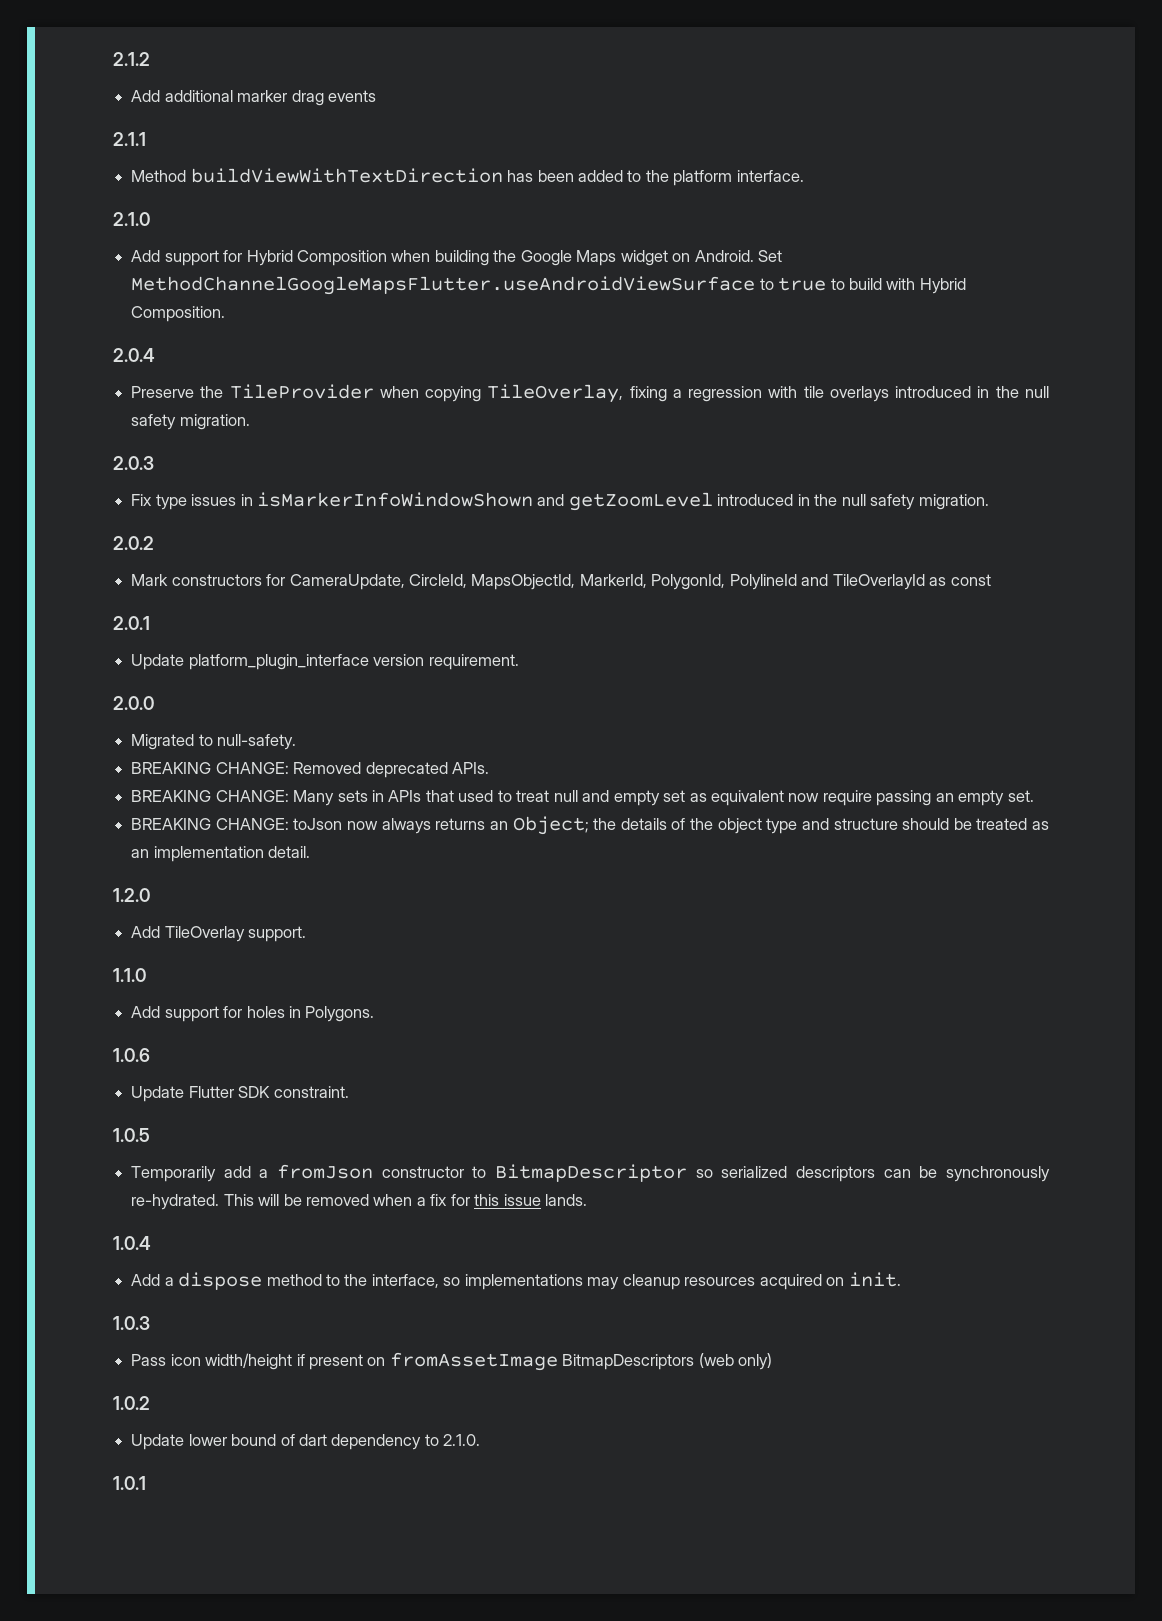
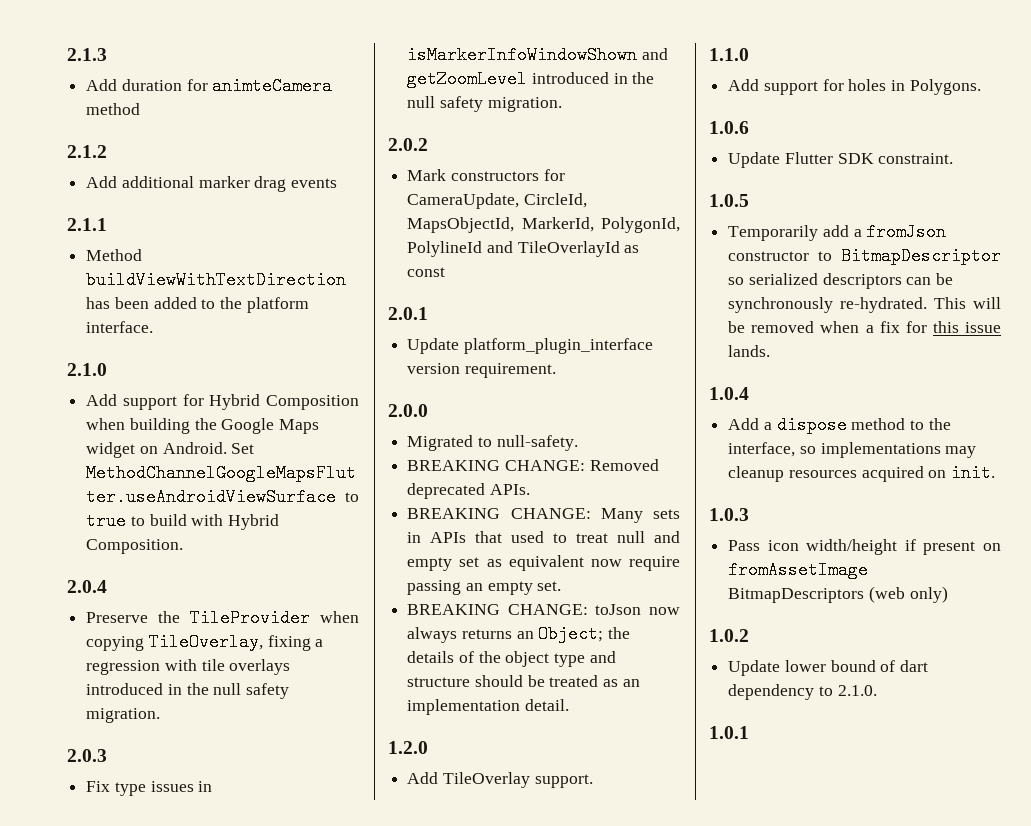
+ 2.1.3
+ Add duration for animteCamera method

